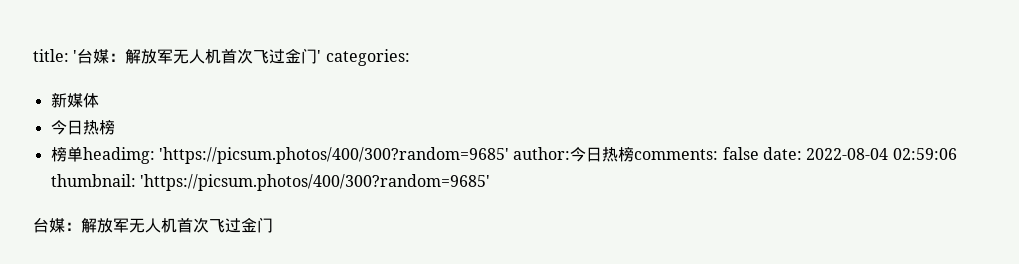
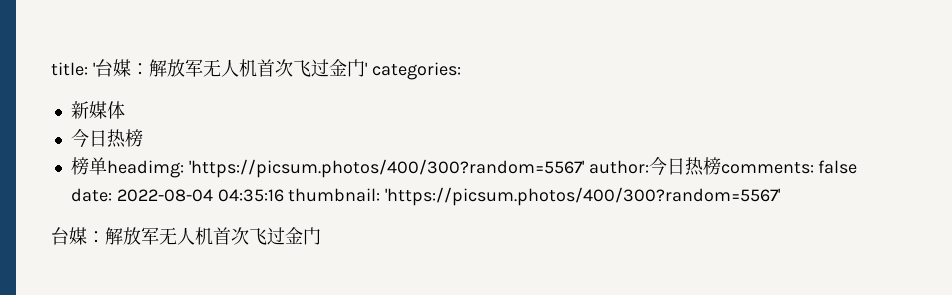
- 榜单headimg: 'https://picsum.photos/400/300?random=9685' author:今日热榜comments: false date: 2022-08-04 02:59:06 thumbnail: 'https://picsum.photos/400/300?random=9685'
+ 榜单headimg: 'https://picsum.photos/400/300?random=5567' author:今日热榜comments: false date: 2022-08-04 04:35:16 thumbnail: 'https://picsum.photos/400/300?random=5567'

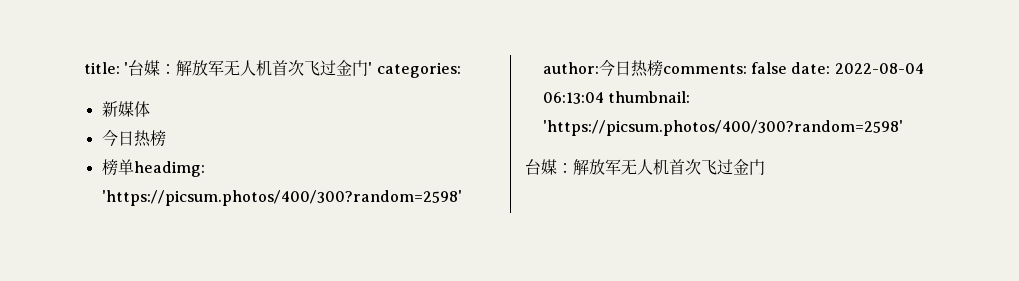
- 榜单headimg: 'https://picsum.photos/400/300?random=5567' author:今日热榜comments: false date: 2022-08-04 04:35:16 thumbnail: 'https://picsum.photos/400/300?random=5567'
+ 榜单headimg: 'https://picsum.photos/400/300?random=2598' author:今日热榜comments: false date: 2022-08-04 06:13:04 thumbnail: 'https://picsum.photos/400/300?random=2598'

